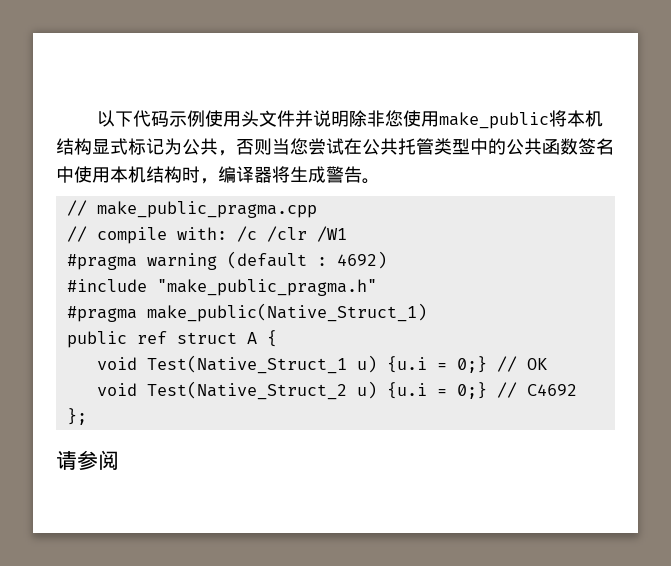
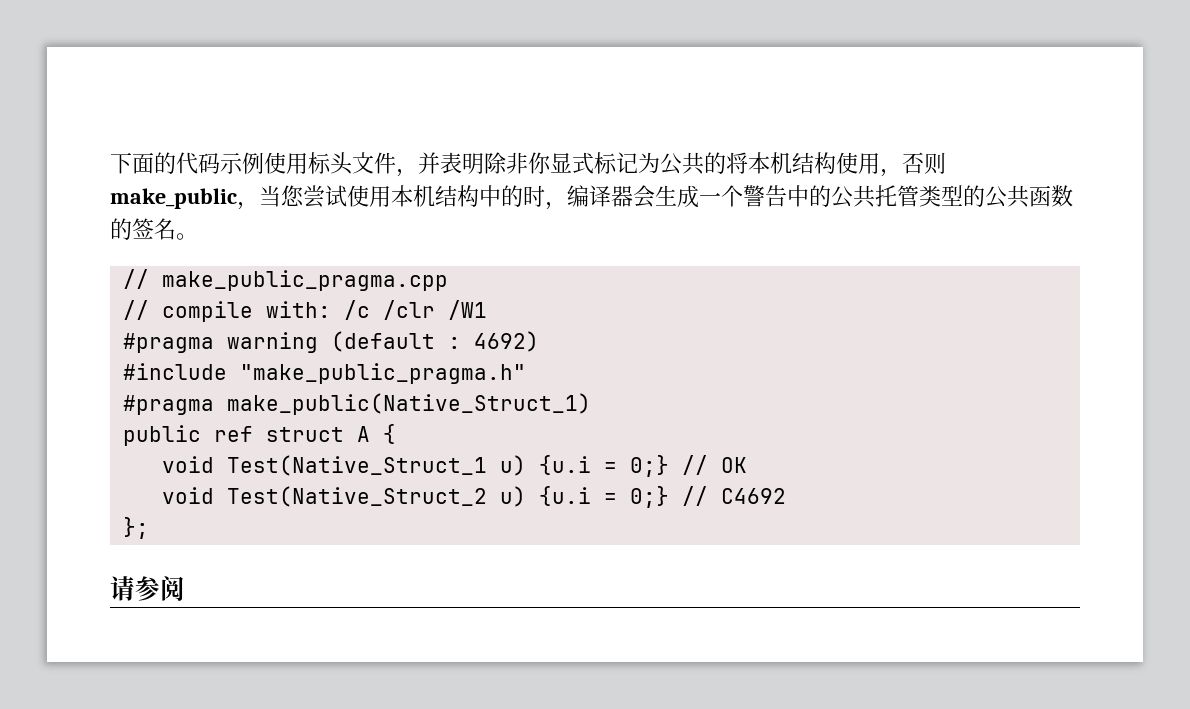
- 以下代码示例使用头文件并说明除非您使用make_public将本机结构显式标记为公共，否则当您尝试在公共托管类型中的公共函数签名中使用本机结构时，编译器将生成警告。
+ 下面的代码示例使用标头文件，并表明除非你显式标记为公共的将本机结构使用，否则make_public，当您尝试使用本机结构中的时，编译器会生成一个警告中的公共托管类型的公共函数的签名。

